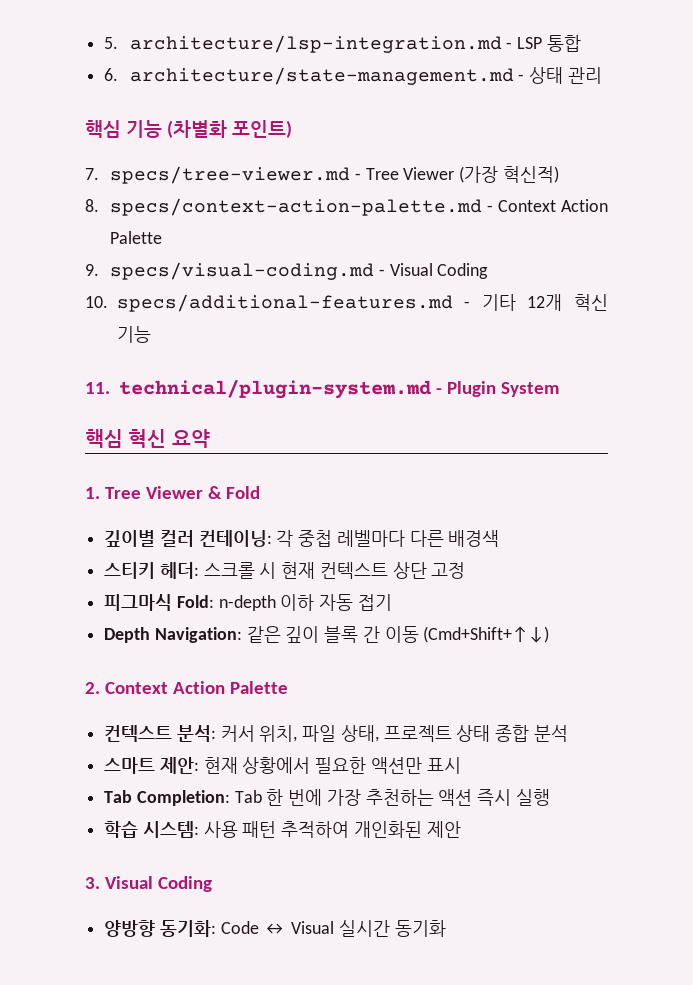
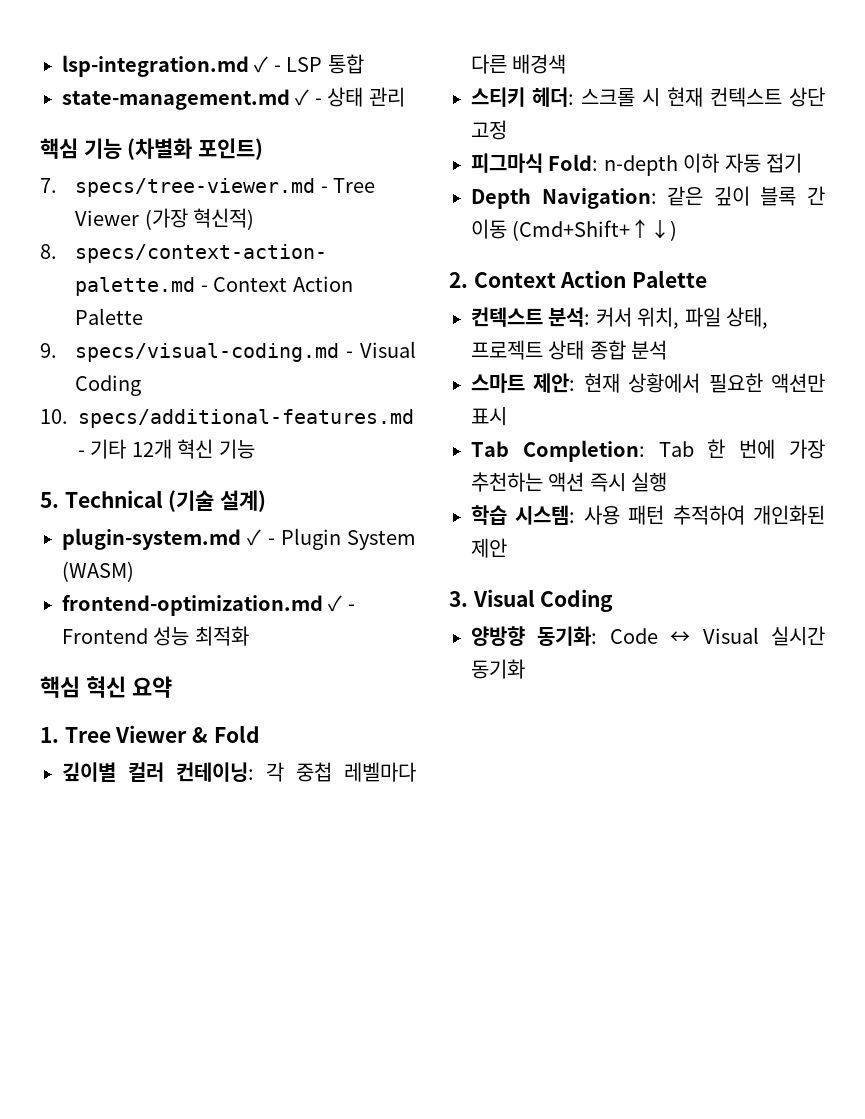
- 5. architecture/lsp-integration.md - LSP 통합
+ lsp-integration.md ✓ - LSP 통합
- 6. architecture/state-management.md - 상태 관리
+ state-management.md ✓ - 상태 관리
- 11. technical/plugin-system.md - Plugin System
+ 5. Technical (기술 설계)
+ plugin-system.md ✓ - Plugin System (WASM)
+ frontend-optimization.md ✓ - Frontend 성능 최적화

